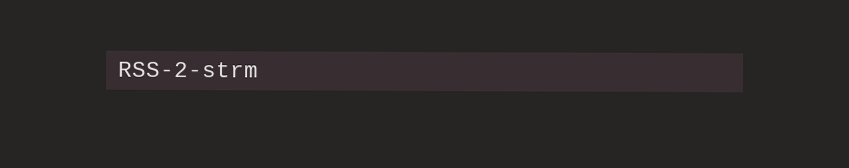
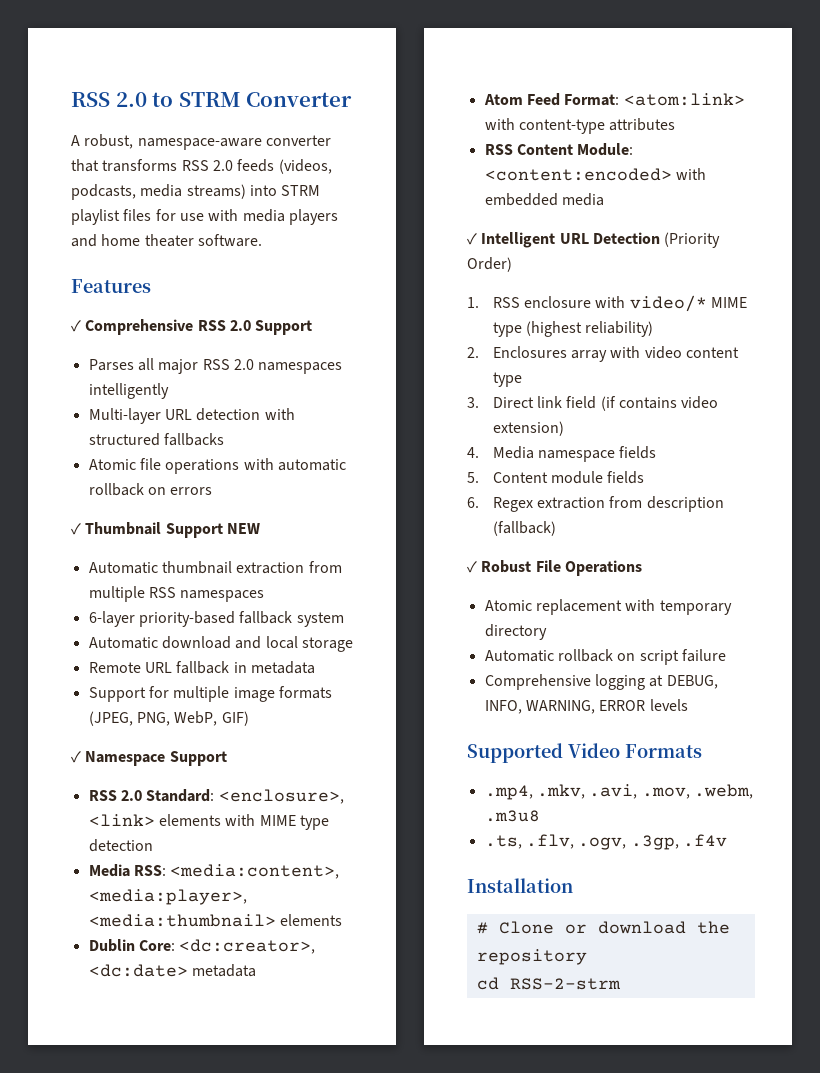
- RSS-2-strm
+ RSS 2.0 to STRM Converter
+ A robust, namespace-aware converter that transforms RSS 2.0 feeds (videos, podcasts, media streams) into STRM playlist files for use with media players and home theater software.
+ Features
+ ✓ Comprehensive RSS 2.0 Support
+ Parses all major RSS 2.0 namespaces intelligently
+ Multi-layer URL detection with structured fallbacks
+ Atomic file operations with automatic rollback on errors
+ ✓ Thumbnail Support NEW
+ Automatic thumbnail extraction from multiple RSS namespaces
+ 6-layer priority-based fallback system
+ Automatic download and local storage
+ Remote URL fallback in metadata
+ Support for multiple image formats (JPEG, PNG, WebP, GIF)
+ ✓ Namespace Support
+ RSS 2.0 Standard: <enclosure>, <link> elements with MIME type detection
+ Media RSS: <media:content>, <media:player>, <media:thumbnail> elements
+ Dublin Core: <dc:creator>, <dc:date> metadata
+ Atom Feed Format: <atom:link> with content-type attributes
+ RSS Content Module: <content:encoded> with embedded media
+ ✓ Intelligent URL Detection (Priority Order)
+ 1. RSS enclosure with video/* MIME type (highest reliability)
+ 2. Enclosures array with video content type
+ 3. Direct link field (if contains video extension)
+ 4. Media namespace fields
+ 5. Content module fields
+ 6. Regex extraction from description (fallback)
+ ✓ Robust File Operations
+ Atomic replacement with temporary directory
+ Automatic rollback on script failure
+ Comprehensive logging at DEBUG, INFO, WARNING, ERROR levels
+ Supported Video Formats
+ .mp4, .mkv, .avi, .mov, .webm, .m3u8
+ .ts, .flv, .ogv, .3gp, .f4v
+ Installation
+ # Clone or download the repository
+ cd RSS-2-strm

